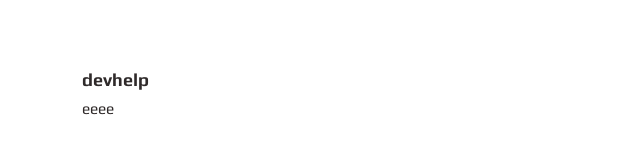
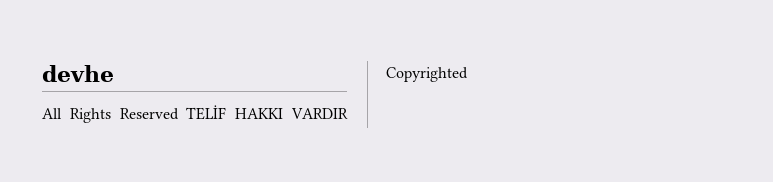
- devhelp
- eeee
+ devhe
+ All Rights Reserved TELİF HAKKI VARDIR Copyrighted

